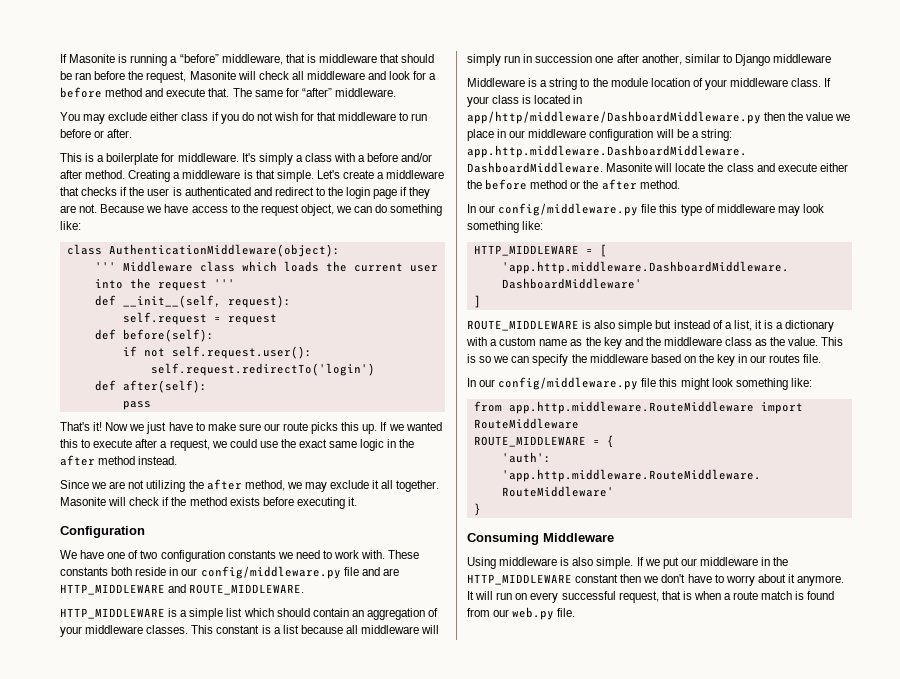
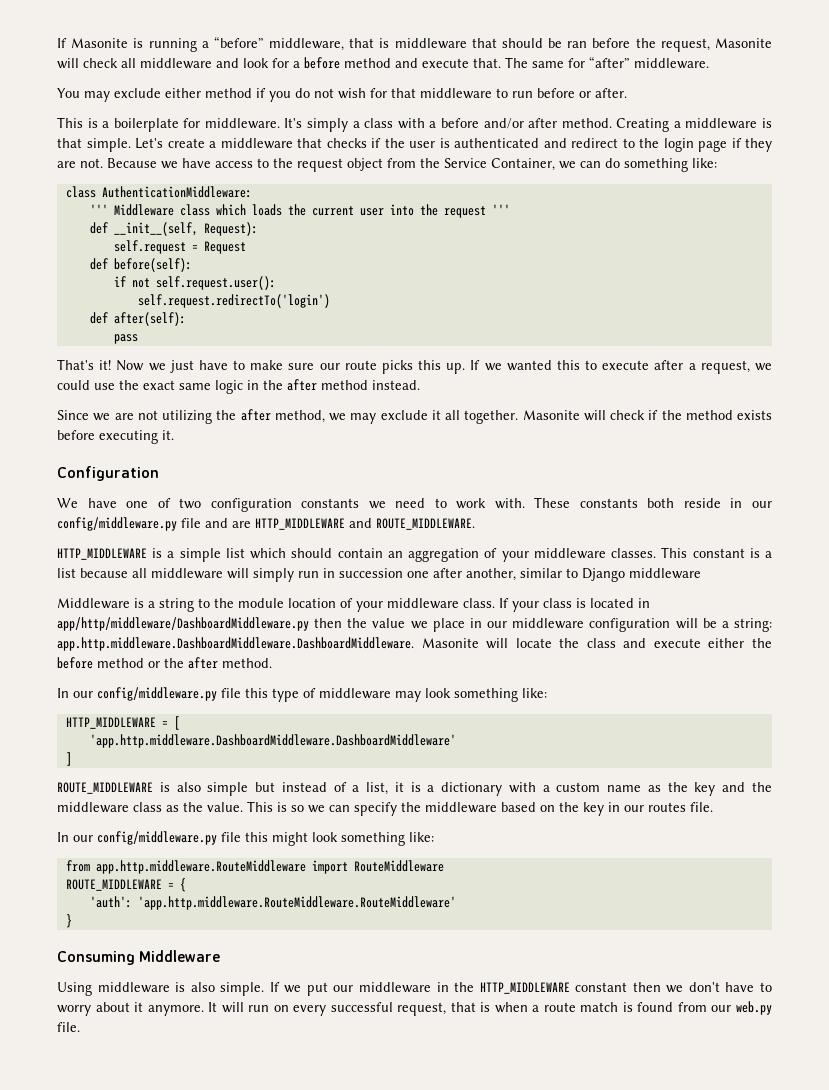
- You may exclude either class if you do not wish for that middleware to run before or after.
+ You may exclude either method if you do not wish for that middleware to run before or after.
- Because we have access to the request object, we can do something like:
+ Because we have access to the request object from the Service Container, we can do something like:
- class AuthenticationMiddleware(object):
+ class AuthenticationMiddleware:
- def __init__(self, request):
+ def __init__(self, Request):
- self.request = request
+ self.request = Request

